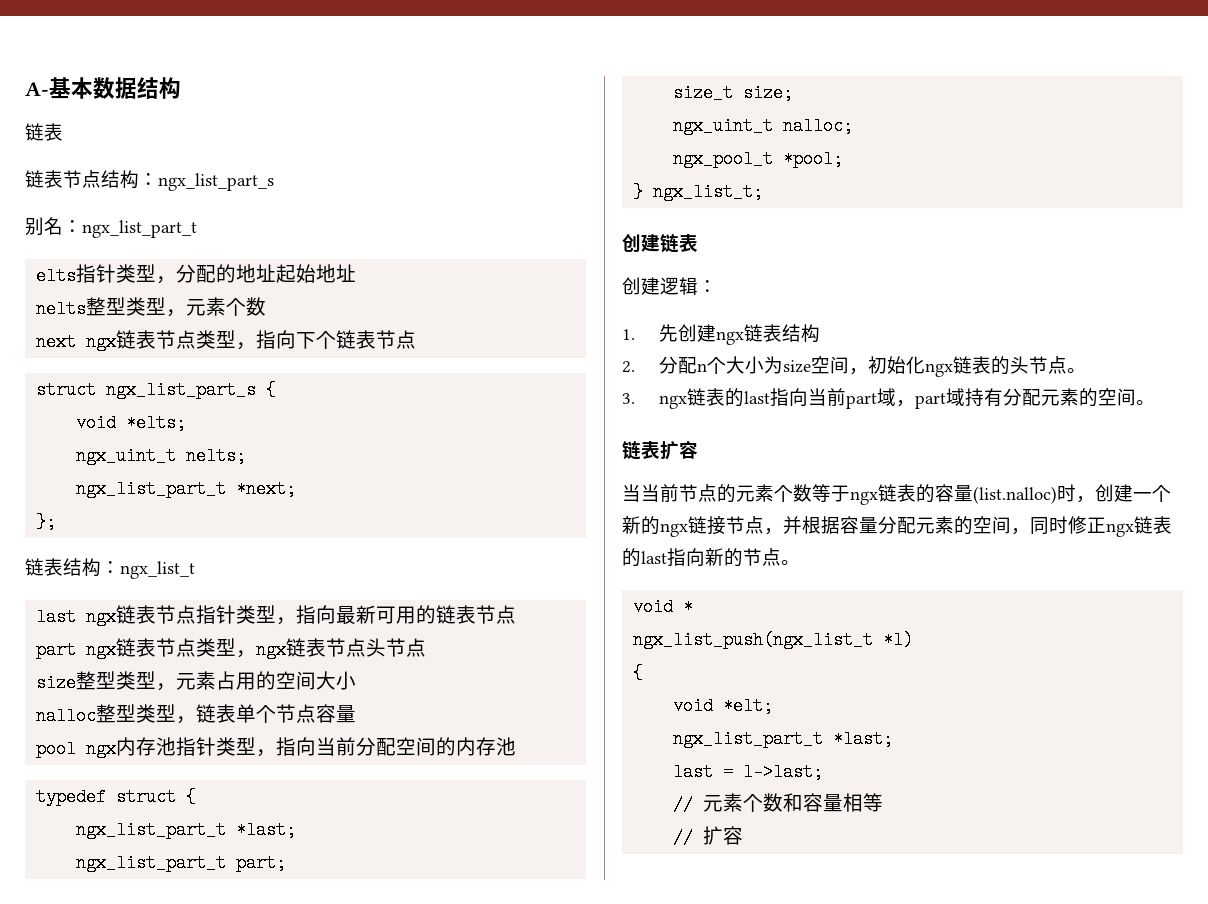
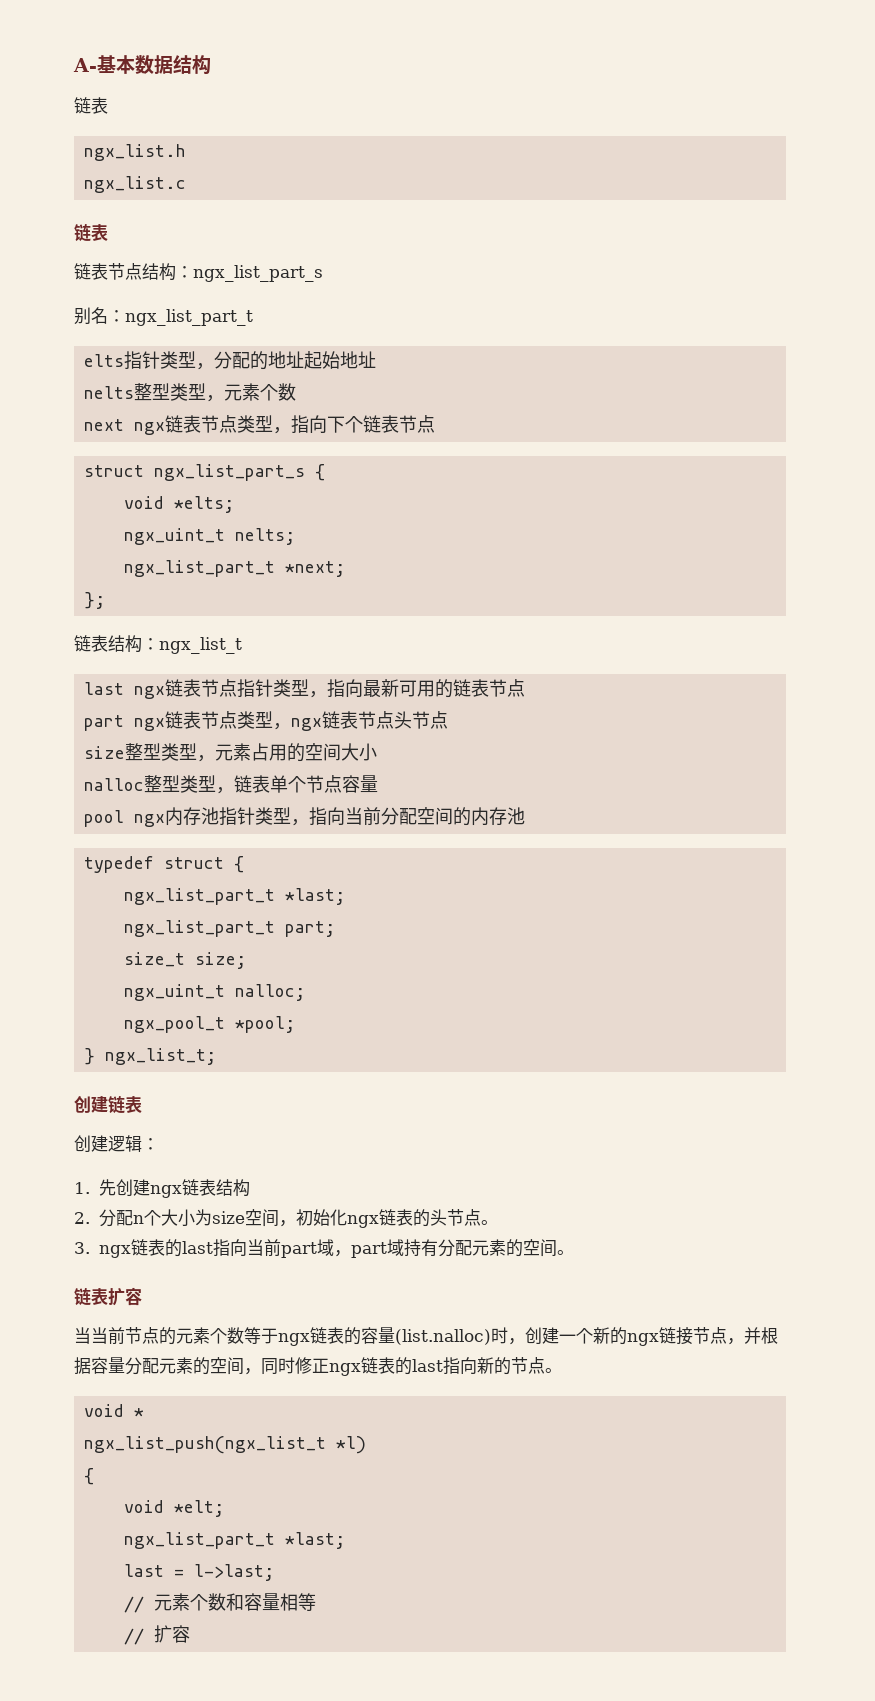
+ ngx_list.h
+ ngx_list.c
+ 链表

